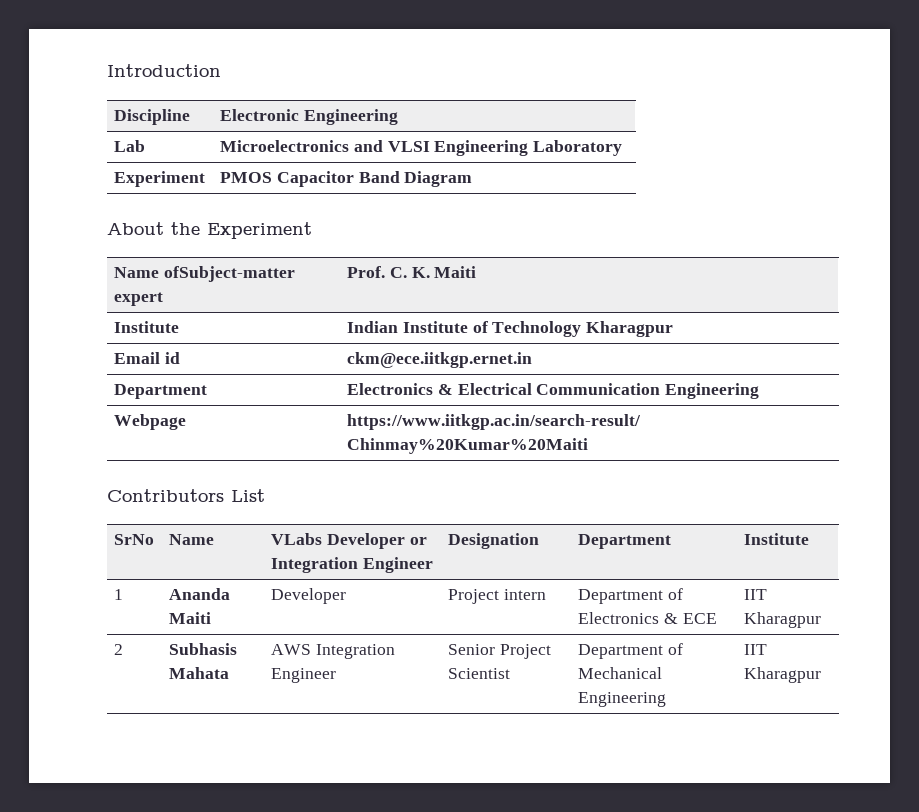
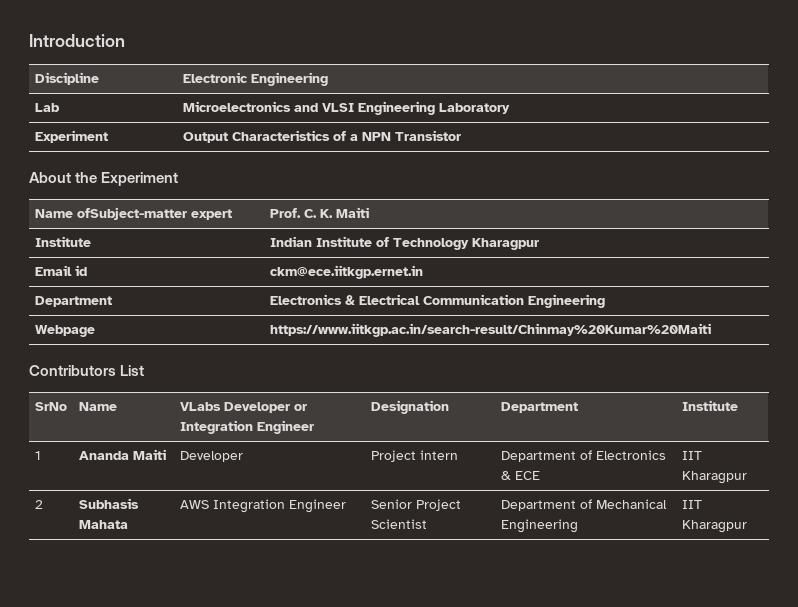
- Experiment | PMOS Capacitor Band Diagram
+ Experiment | Output Characteristics of a NPN Transistor

